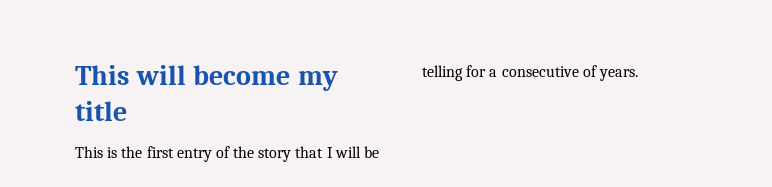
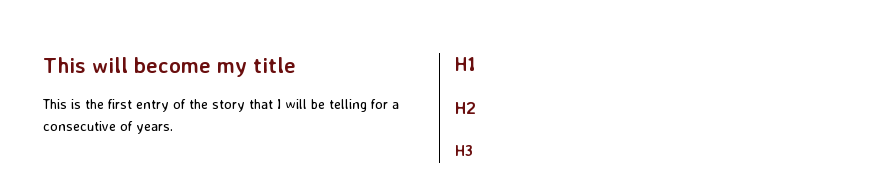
+ H1
+ H2
+ H3

